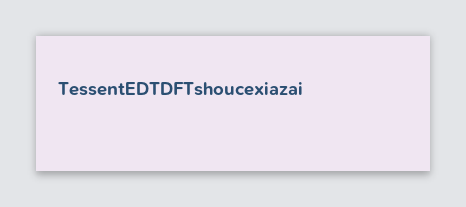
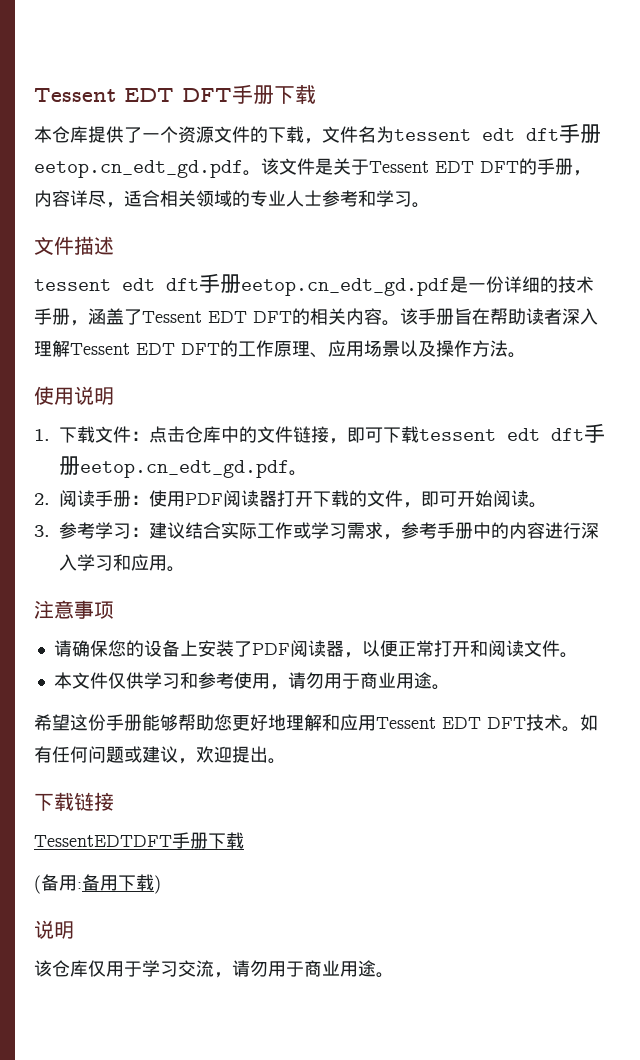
- TessentEDTDFTshoucexiazai
+ Tessent EDT DFT手册下载
+ 本仓库提供了一个资源文件的下载，文件名为tessent edt dft手册eetop.cn_edt_gd.pdf。该文件是关于Tessent EDT DFT的手册，内容详尽，适合相关领域的专业人士参考和学习。
+ 文件描述
+ tessent edt dft手册eetop.cn_edt_gd.pdf是一份详细的技术手册，涵盖了Tessent EDT DFT的相关内容。该手册旨在帮助读者深入理解Tessent EDT DFT的工作原理、应用场景以及操作方法。
+ 使用说明
+ 1.下载文件：点击仓库中的文件链接，即可下载tessent edt dft手册eetop.cn_edt_gd.pdf。
+ 2.阅读手册：使用PDF阅读器打开下载的文件，即可开始阅读。
+ 3.参考学习：建议结合实际工作或学习需求，参考手册中的内容进行深入学习和应用。
+ 注意事项
+ 请确保您的设备上安装了PDF阅读器，以便正常打开和阅读文件。
+ 本文件仅供学习和参考使用，请勿用于商业用途。
+ 希望这份手册能够帮助您更好地理解和应用Tessent EDT DFT技术。如有任何问题或建议，欢迎提出。
+ 下载链接
+ TessentEDTDFT手册下载
+ (备用:备用下载)
+ 说明
+ 该仓库仅用于学习交流，请勿用于商业用途。

